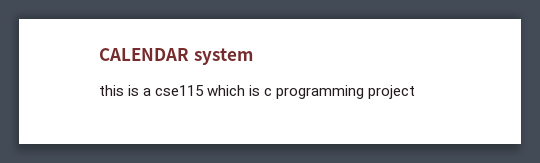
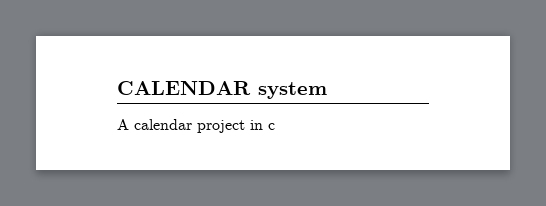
- this is a cse115 which is c programming project
+ A calendar project in c

